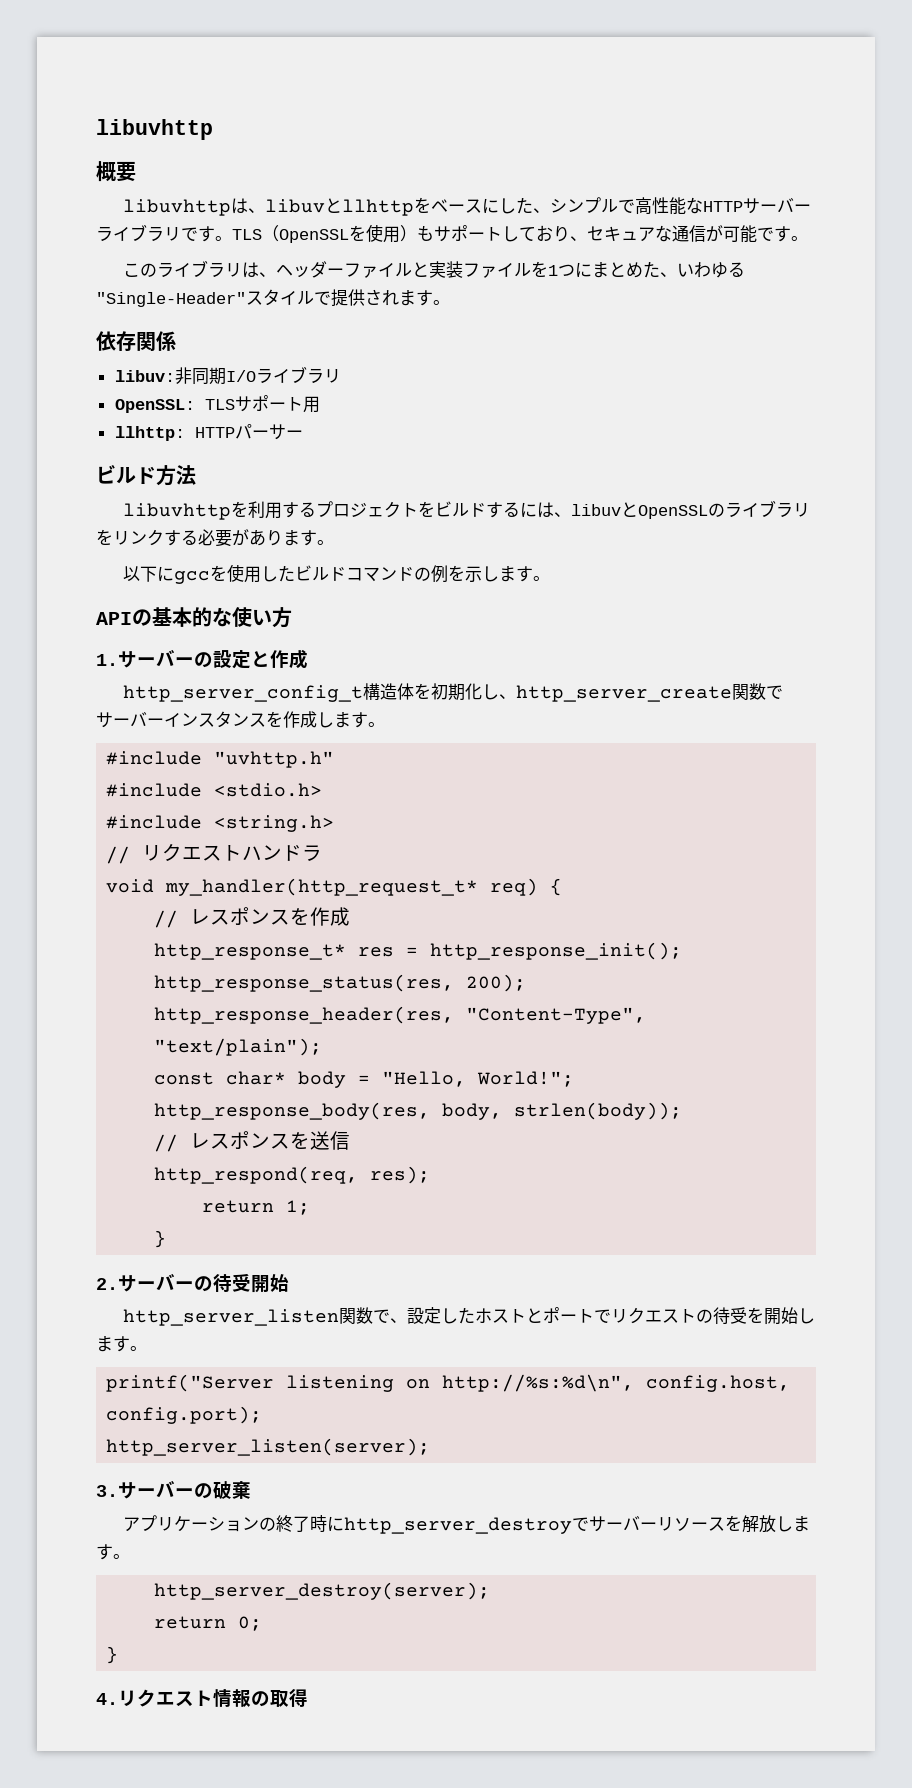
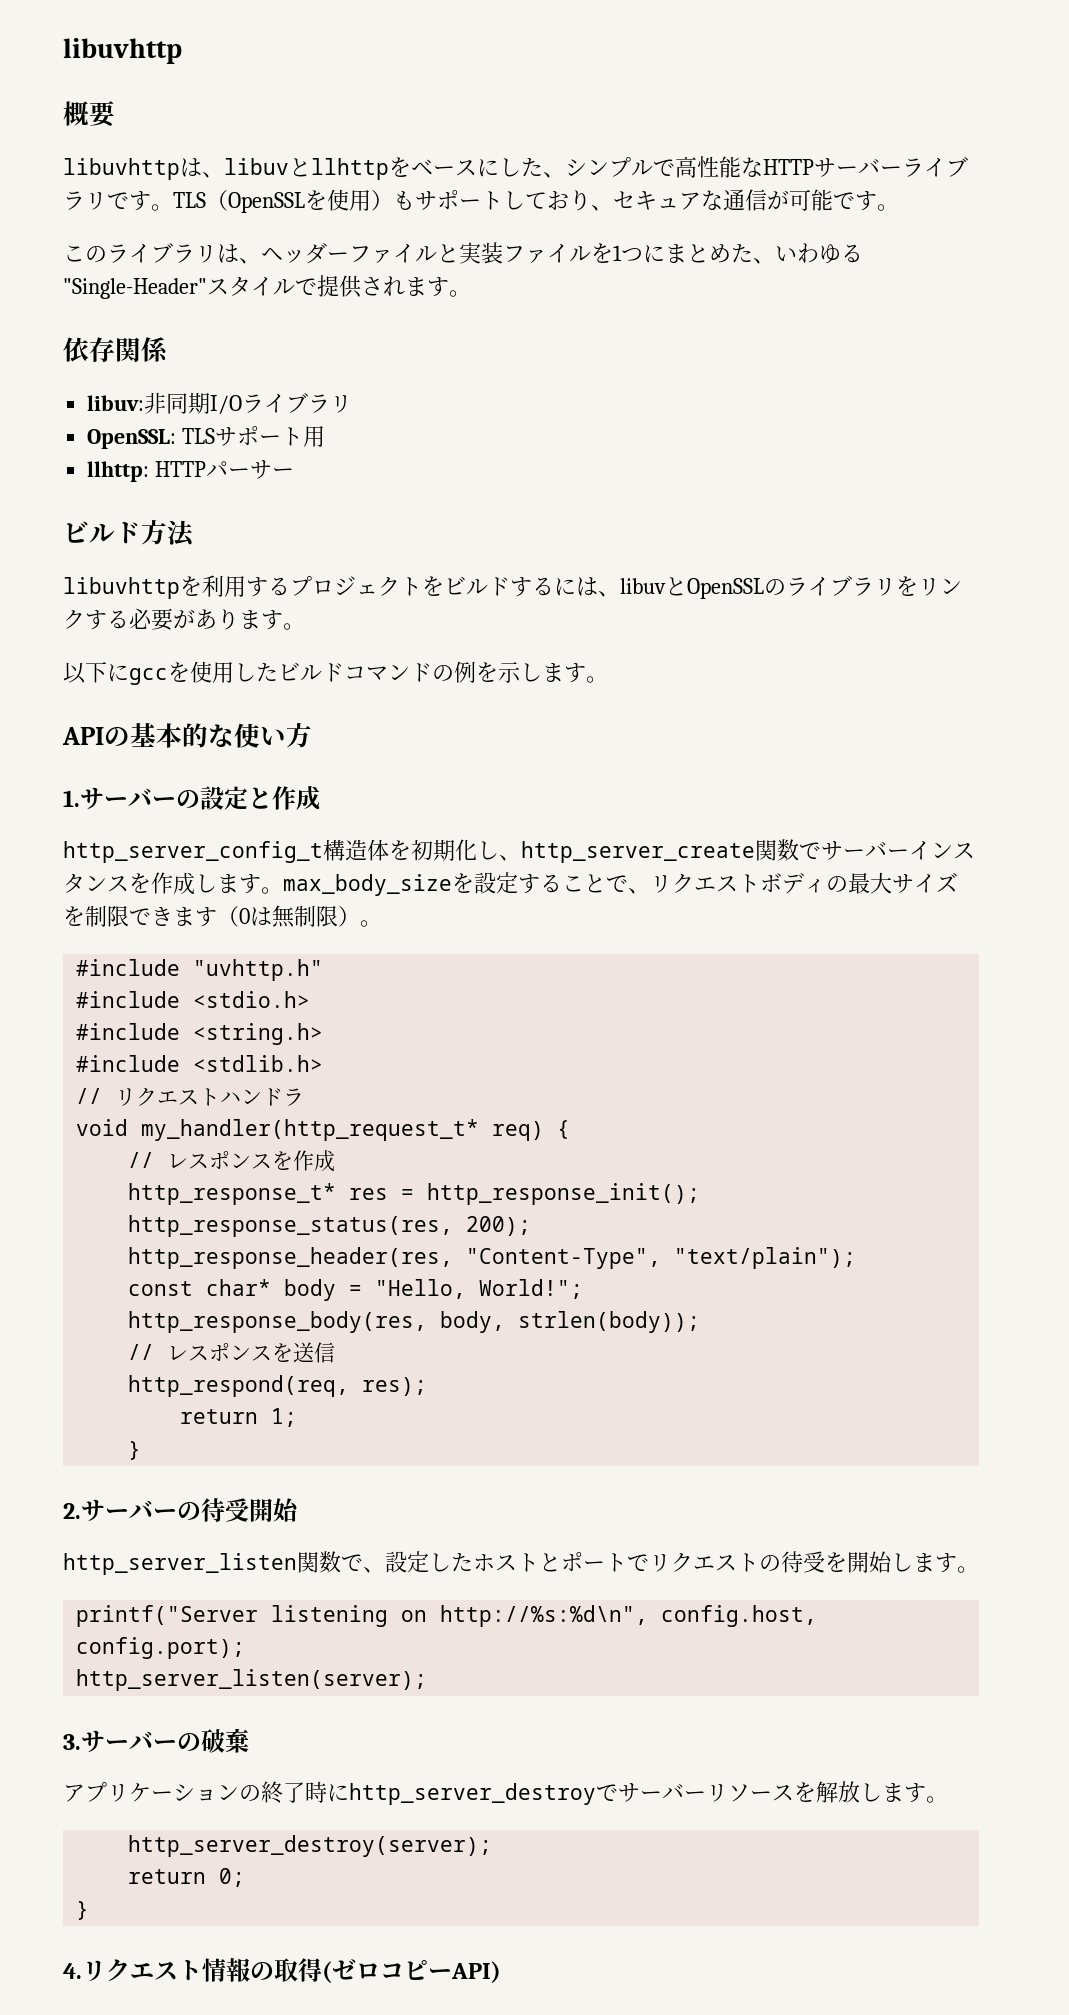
- http_server_config_t構造体を初期化し、http_server_create関数でサーバーインスタンスを作成します。
+ http_server_config_t構造体を初期化し、http_server_create関数でサーバーインスタンスを作成します。max_body_sizeを設定することで、リクエストボディの最大サイズを制限できます（0は無制限）。
+ #include <stdlib.h>
- 4.リクエスト情報の取得
+ 4.リクエスト情報の取得(ゼロコピーAPI)

